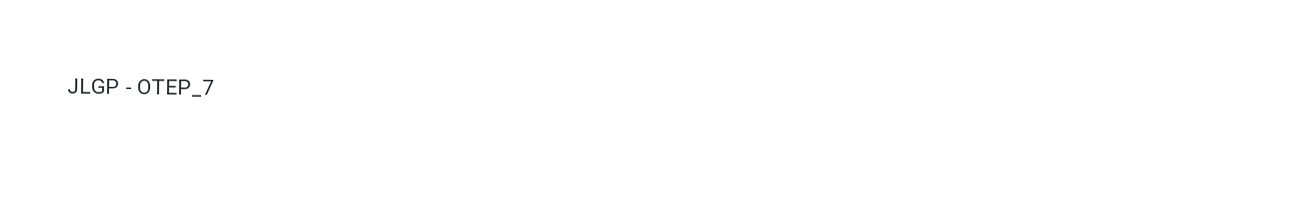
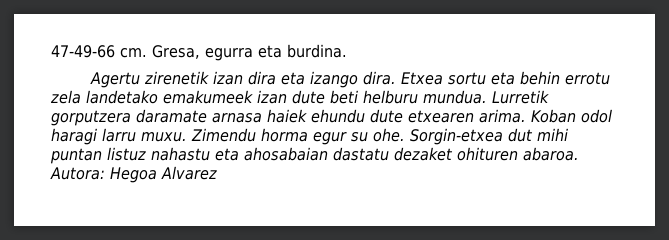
- JLGP - OTEP_7
+ 47-49-66 cm. Gresa, egurra eta burdina.
+ Agertu zirenetik izan dira eta izango dira. Etxea sortu eta behin errotu zela landetako emakumeek izan dute beti helburu mundua. Lurretik gorputzera daramate arnasa haiek ehundu dute etxearen arima. Koban odol haragi larru muxu. Zimendu horma egur su ohe. Sorgin-etxea dut mihi puntan listuz nahastu eta ahosabaian dastatu dezaket ohituren abaroa. Autora: Hegoa Alvarez

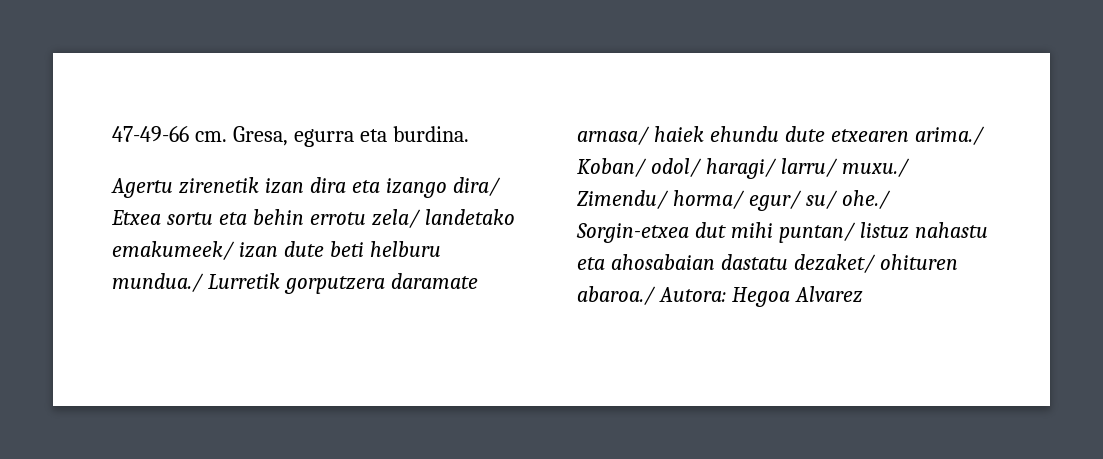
- Agertu zirenetik izan dira eta izango dira. Etxea sortu eta behin errotu zela landetako emakumeek izan dute beti helburu mundua. Lurretik gorputzera daramate arnasa haiek ehundu dute etxearen arima. Koban odol haragi larru muxu. Zimendu horma egur su ohe. Sorgin-etxea dut mihi puntan listuz nahastu eta ahosabaian dastatu dezaket ohituren abaroa. Autora: Hegoa Alvarez
+ Agertu zirenetik izan dira eta izango dira/ Etxea sortu eta behin errotu zela/ landetako emakumeek/ izan dute beti helburu mundua./ Lurretik gorputzera daramate arnasa/ haiek ehundu dute etxearen arima./ Koban/ odol/ haragi/ larru/ muxu./ Zimendu/ horma/ egur/ su/ ohe./ Sorgin-etxea dut mihi puntan/ listuz nahastu eta ahosabaian dastatu dezaket/ ohituren abaroa./ Autora: Hegoa Alvarez

